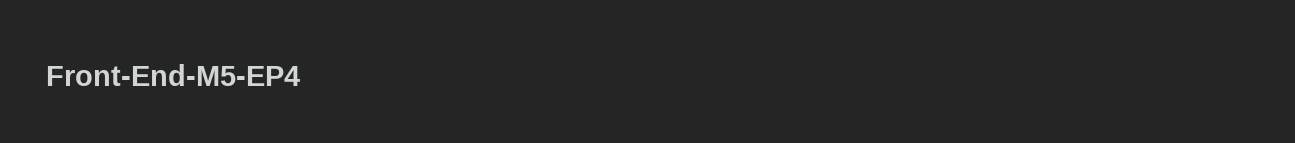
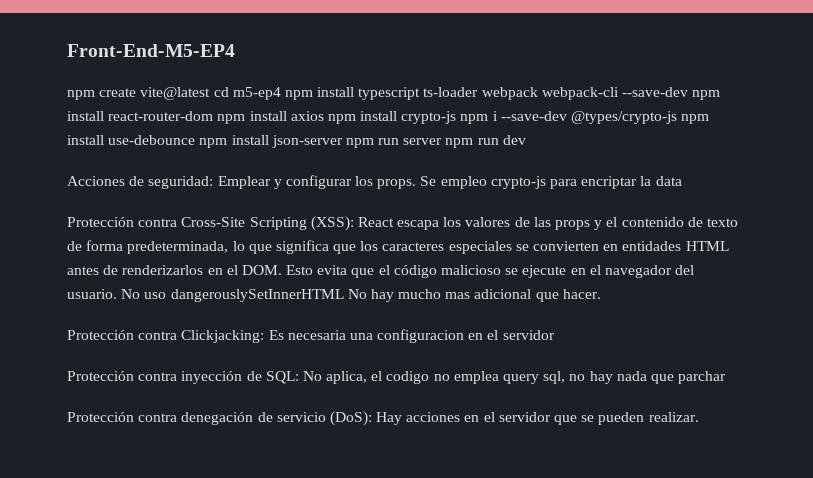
+ npm create vite@latest cd m5-ep4 npm install typescript ts-loader webpack webpack-cli --save-dev npm install react-router-dom npm install axios npm install crypto-js npm i --save-dev @types/crypto-js npm install use-debounce npm install json-server npm run server npm run dev
+ Acciones de seguridad: Emplear y configurar los props. Se empleo crypto-js para encriptar la data
+ Protección contra Cross-Site Scripting (XSS): React escapa los valores de las props y el contenido de texto de forma predeterminada, lo que significa que los caracteres especiales se convierten en entidades HTML antes de renderizarlos en el DOM. Esto evita que el código malicioso se ejecute en el navegador del usuario. No uso dangerouslySetInnerHTML No hay mucho mas adicional que hacer.
+ Protección contra Clickjacking: Es necesaria una configuracion en el servidor
+ Protección contra inyección de SQL: No aplica, el codigo no emplea query sql, no hay nada que parchar
+ Protección contra denegación de servicio (DoS): Hay acciones en el servidor que se pueden realizar.

